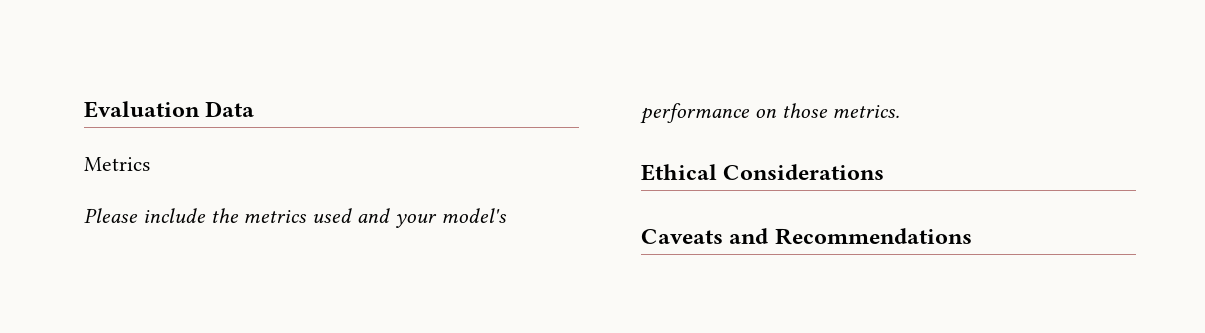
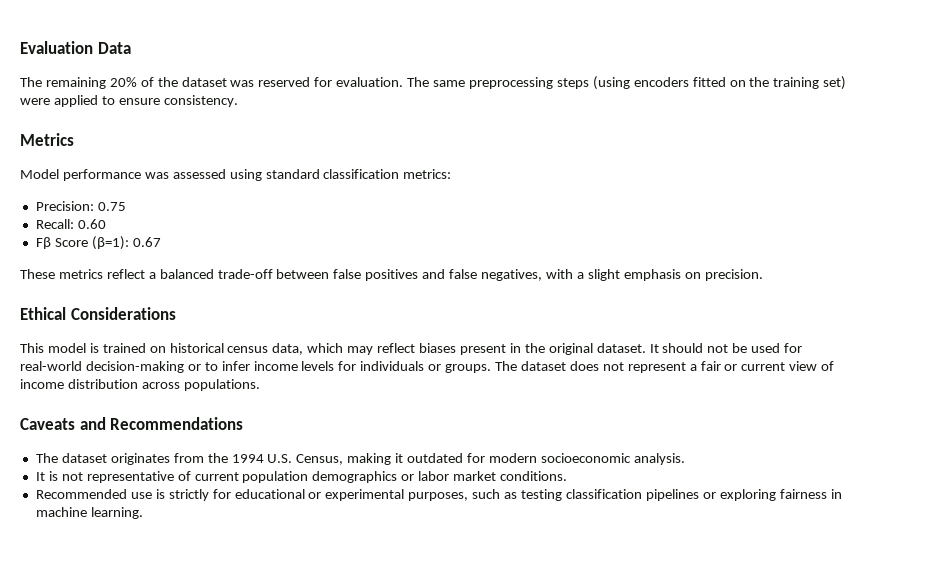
+ The remaining 20% of the dataset was reserved for evaluation. The same preprocessing steps (using encoders fitted on the training set) were applied to ensure consistency.
  Metrics
- Please include the metrics used and your model's performance on those metrics.
+ Model performance was assessed using standard classification metrics:
+ Precision: 0.75
+ Recall: 0.60
+ Fβ Score (β=1): 0.67
+ These metrics reflect a balanced trade-off between false positives and false negatives, with a slight emphasis on precision.
  Ethical Considerations
+ This model is trained on historical census data, which may reflect biases present in the original dataset. It should not be used for real-world decision-making or to infer income levels for individuals or groups. The dataset does not represent a fair or current view of income distribution across populations.
  Caveats and Recommendations
+ The dataset originates from the 1994 U.S. Census, making it outdated for modern socioeconomic analysis.
+ It is not representative of current population demographics or labor market conditions.
+ Recommended use is strictly for educational or experimental purposes, such as testing classification pipelines or exploring fairness in machine learning.

